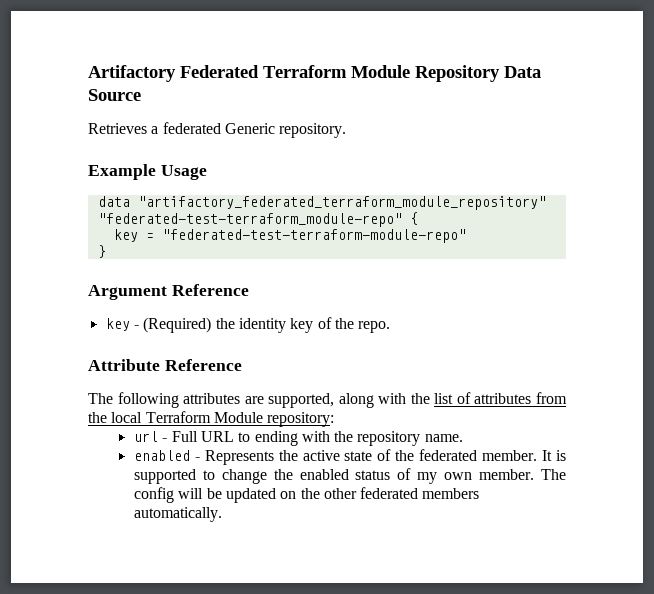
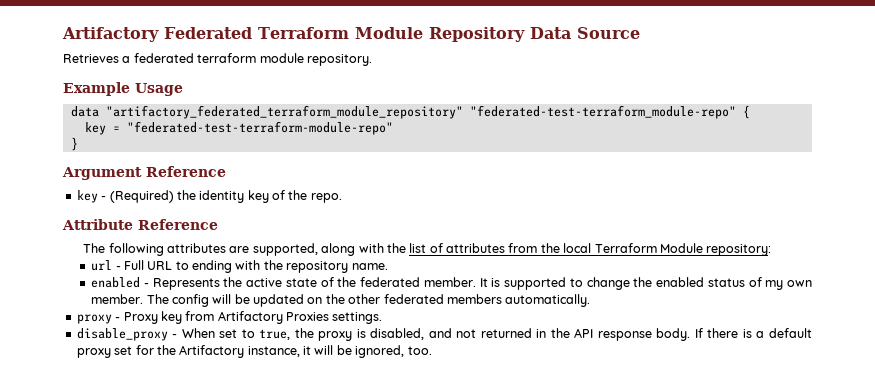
- Retrieves a federated Generic repository.
+ Retrieves a federated terraform module repository.
+ proxy - Proxy key from Artifactory Proxies settings.
+ disable_proxy - When set to true, the proxy is disabled, and not returned in the API response body. If there is a default proxy set for the Artifactory instance, it will be ignored, too.

